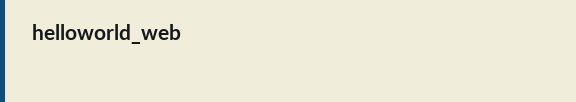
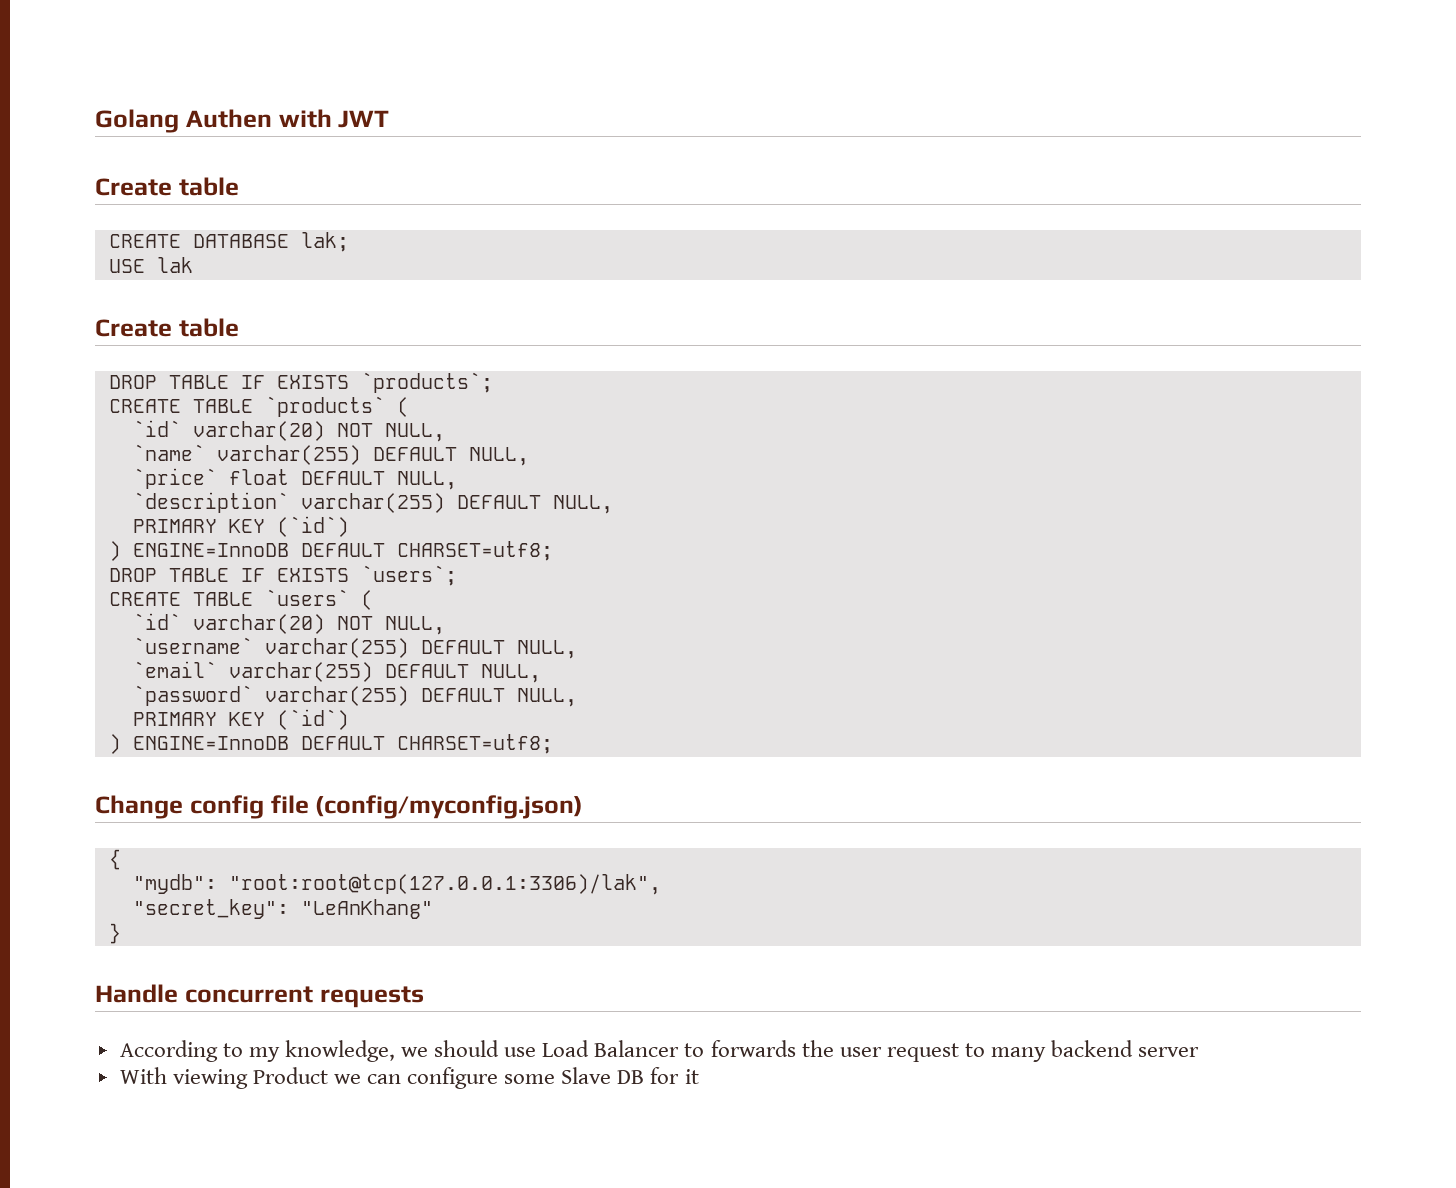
- helloworld_web
+ Golang Authen with JWT
+ Create table
+ CREATE DATABASE lak;
+ USE lak
+ Create table
+ DROP TABLE IF EXISTS `products`;
+ CREATE TABLE `products` (
+ `id` varchar(20) NOT NULL,
+ `name` varchar(255) DEFAULT NULL,
+ `price` float DEFAULT NULL,
+ `description` varchar(255) DEFAULT NULL,
+ PRIMARY KEY (`id`)
+ ) ENGINE=InnoDB DEFAULT CHARSET=utf8;
+ DROP TABLE IF EXISTS `users`;
+ CREATE TABLE `users` (
+ `id` varchar(20) NOT NULL,
+ `username` varchar(255) DEFAULT NULL,
+ `email` varchar(255) DEFAULT NULL,
+ `password` varchar(255) DEFAULT NULL,
+ PRIMARY KEY (`id`)
+ ) ENGINE=InnoDB DEFAULT CHARSET=utf8;
+ Change config file (config/myconfig.json)
+ {
+ "mydb": "root:root@tcp(127.0.0.1:3306)/lak",
+ "secret_key": "LeAnKhang"
+ }
+ Handle concurrent requests
+ According to my knowledge, we should use Load Balancer to forwards the user request to many backend server
+ With viewing Product we can configure some Slave DB for it

